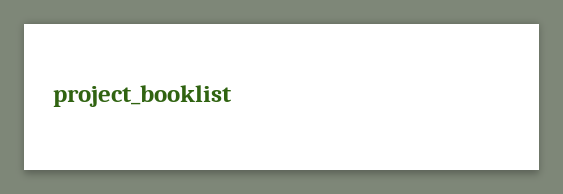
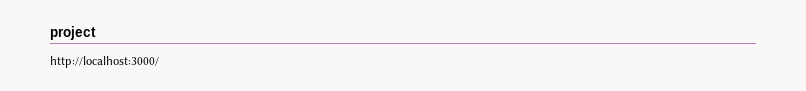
- project_booklist
+ project
+ http://localhost:3000/

